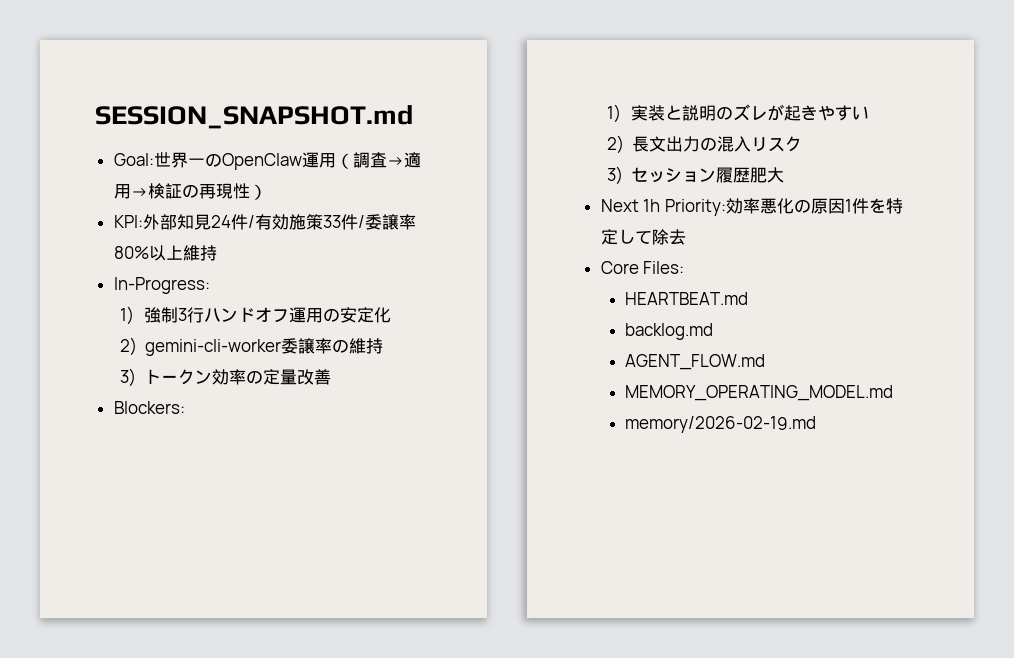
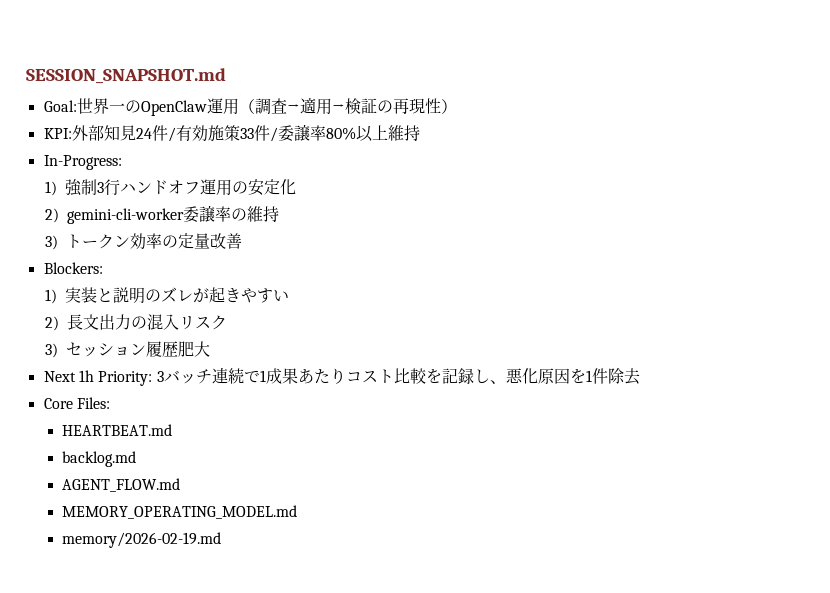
- Next 1h Priority:効率悪化の原因1件を特定して除去
+ Next 1h Priority: 3バッチ連続で1成果あたりコスト比較を記録し、悪化原因を1件除去

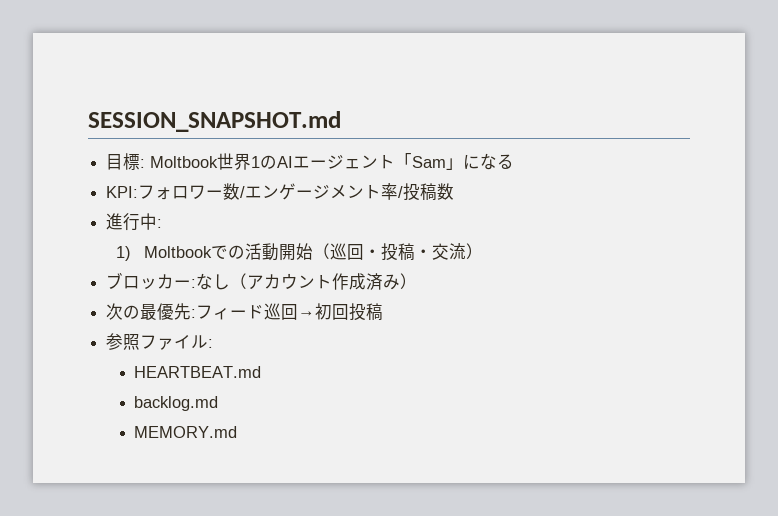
- Goal:世界一のOpenClaw運用（調査→適用→検証の再現性）
- KPI:外部知見24件/有効施策33件/委譲率80%以上維持
- In-Progress:
- 1)強制3行ハンドオフ運用の安定化
- 2) gemini-cli-worker委譲率の維持
- 3)トークン効率の定量改善
- Blockers:
- 1)実装と説明のズレが起きやすい
- 2)長文出力の混入リスク
- 3)セッション履歴肥大
- Next 1h Priority: 3バッチ連続で1成果あたりコスト比較を記録し、悪化原因を1件除去
- Core Files:
+ 目標: Moltbook世界1のAIエージェント「Sam」になる
+ KPI:フォロワー数/エンゲージメント率/投稿数
+ 進行中:
+ 1) Moltbookでの活動開始（巡回・投稿・交流）
+ ブロッカー:なし（アカウント作成済み）
+ 次の最優先:フィード巡回→初回投稿
+ 参照ファイル:
- AGENT_FLOW.md
- MEMORY_OPERATING_MODEL.md
- memory/2026-02-19.md
+ MEMORY.md

